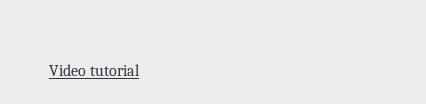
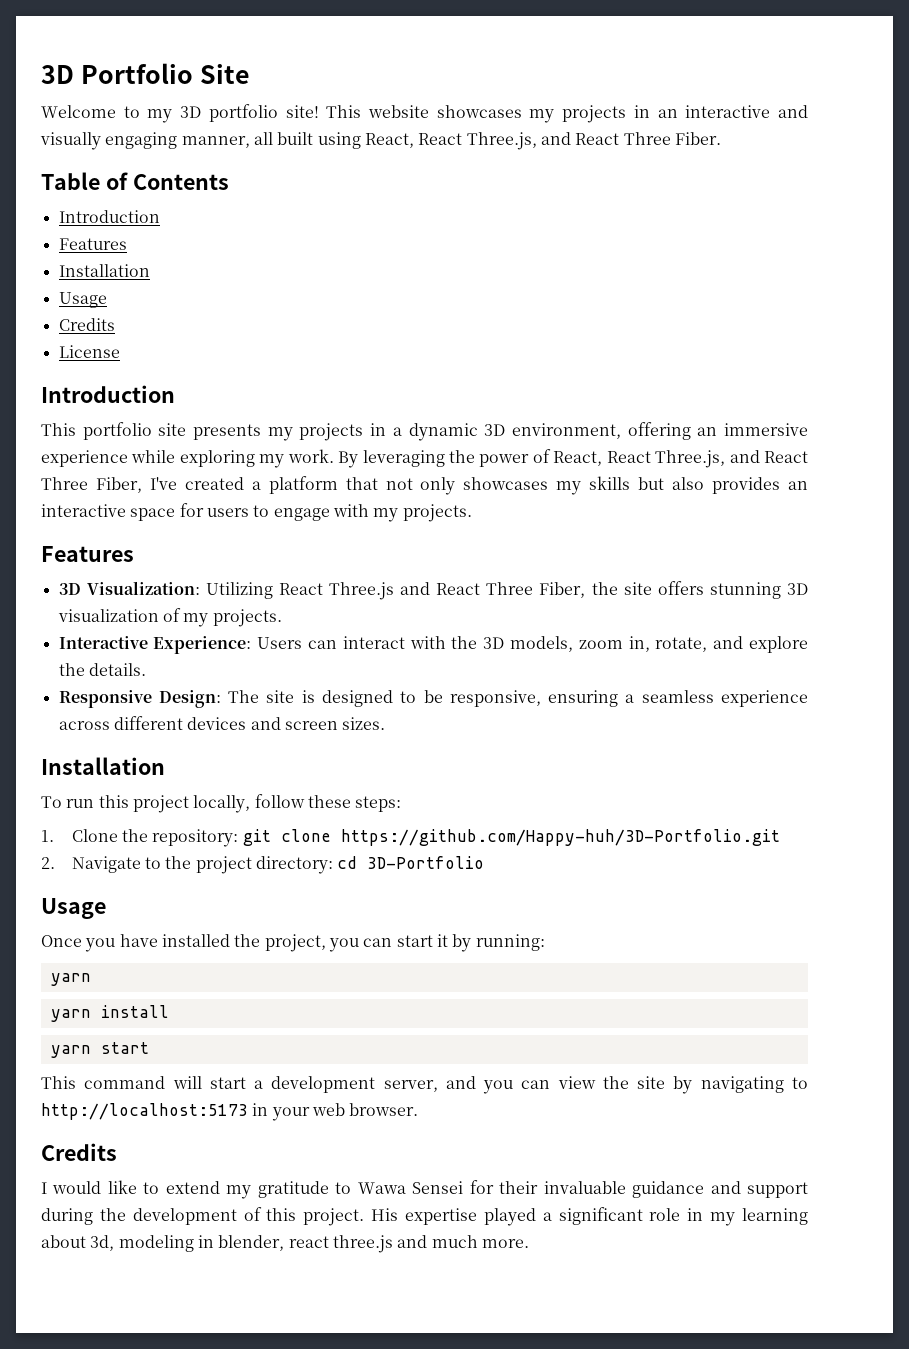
- Video tutorial
+ 3D Portfolio Site
+ Welcome to my 3D portfolio site! This website showcases my projects in an interactive and visually engaging manner, all built using React, React Three.js, and React Three Fiber.
+ Table of Contents
+ Introduction
+ Features
+ Installation
+ Usage
+ Credits
+ License
+ Introduction
+ This portfolio site presents my projects in a dynamic 3D environment, offering an immersive experience while exploring my work. By leveraging the power of React, React Three.js, and React Three Fiber, I've created a platform that not only showcases my skills but also provides an interactive space for users to engage with my projects.
+ Features
+ 3D Visualization: Utilizing React Three.js and React Three Fiber, the site offers stunning 3D visualization of my projects.
+ Interactive Experience: Users can interact with the 3D models, zoom in, rotate, and explore the details.
+ Responsive Design: The site is designed to be responsive, ensuring a seamless experience across different devices and screen sizes.
+ Installation
+ To run this project locally, follow these steps:
+ 1. Clone the repository: git clone https://github.com/Happy-huh/3D-Portfolio.git
+ 2. Navigate to the project directory: cd 3D-Portfolio
+ Usage
+ Once you have installed the project, you can start it by running:
+ yarn
+ yarn install
+ yarn start
+ This command will start a development server, and you can view the site by navigating to http://localhost:5173 in your web browser.
+ Credits
+ I would like to extend my gratitude to Wawa Sensei for their invaluable guidance and support during the development of this project. His expertise played a significant role in my learning about 3d, modeling in blender, react three.js and much more.

